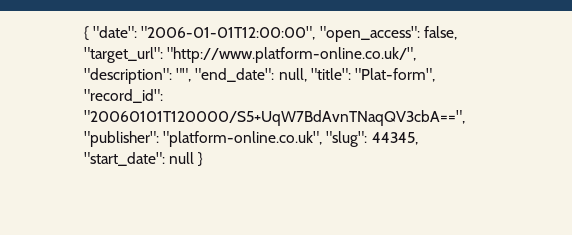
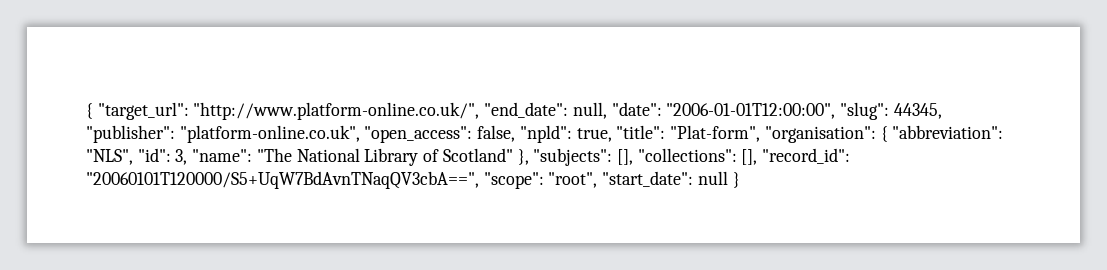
- { "date": "2006-01-01T12:00:00", "open_access": false, "target_url": "http://www.platform-online.co.uk/", "description": "", "end_date": null, "title": "Plat-form", "record_id": "20060101T120000/S5+UqW7BdAvnTNaqQV3cbA==", "publisher": "platform-online.co.uk", "slug": 44345, "start_date": null }
+ { "target_url": "http://www.platform-online.co.uk/", "end_date": null, "date": "2006-01-01T12:00:00", "slug": 44345, "publisher": "platform-online.co.uk", "open_access": false, "npld": true, "title": "Plat-form", "organisation": { "abbreviation": "NLS", "id": 3, "name": "The National Library of Scotland" }, "subjects": [], "collections": [], "record_id": "20060101T120000/S5+UqW7BdAvnTNaqQV3cbA==", "scope": "root", "start_date": null }

